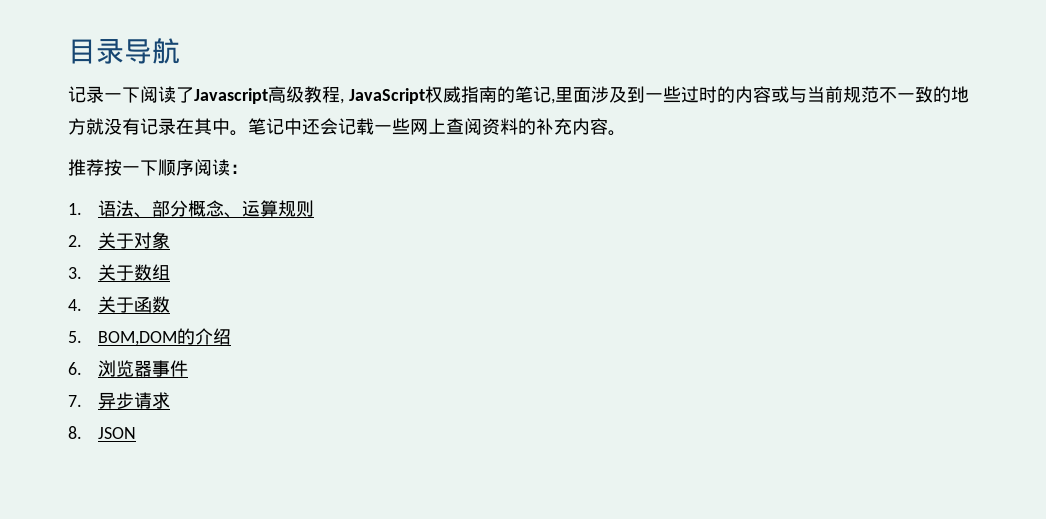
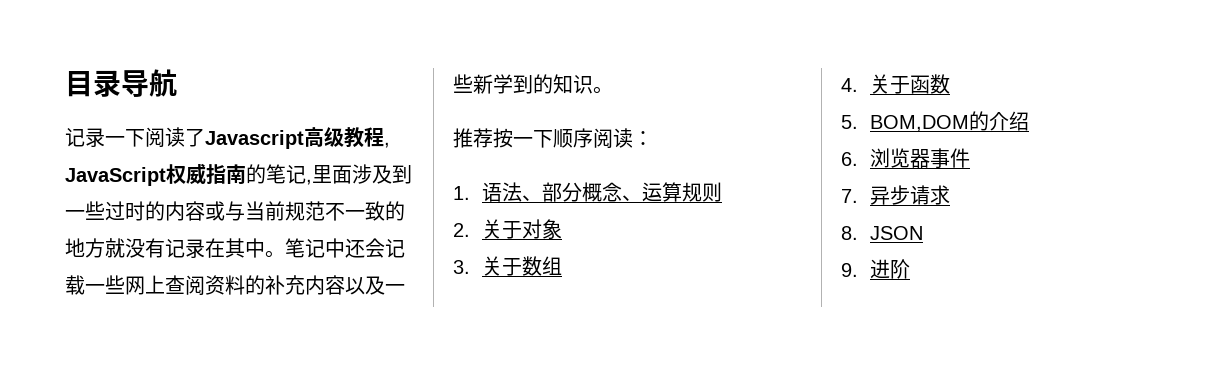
- 笔记中还会记载一些网上查阅资料的补充内容。
+ 笔记中还会记载一些网上查阅资料的补充内容以及一些新学到的知识。
+ 9.进阶

